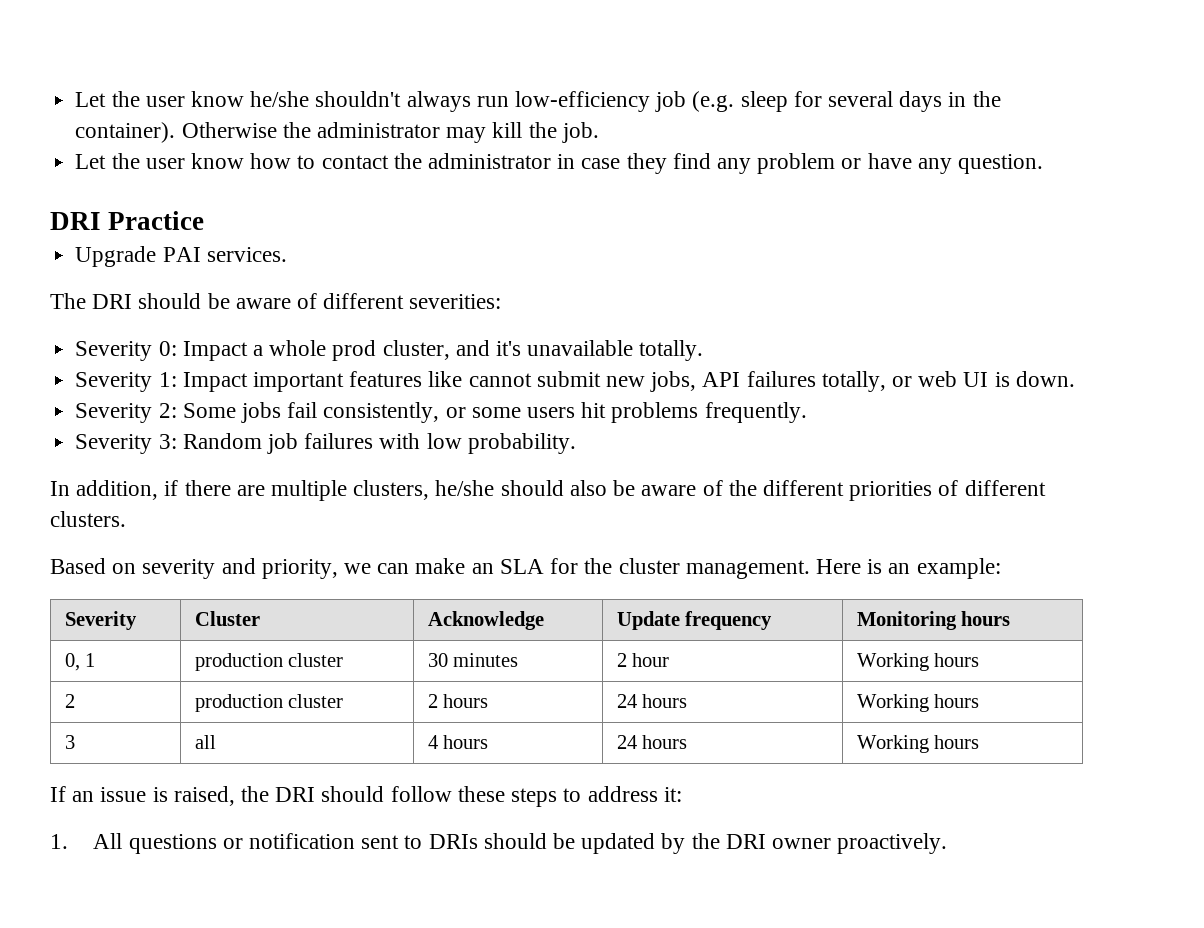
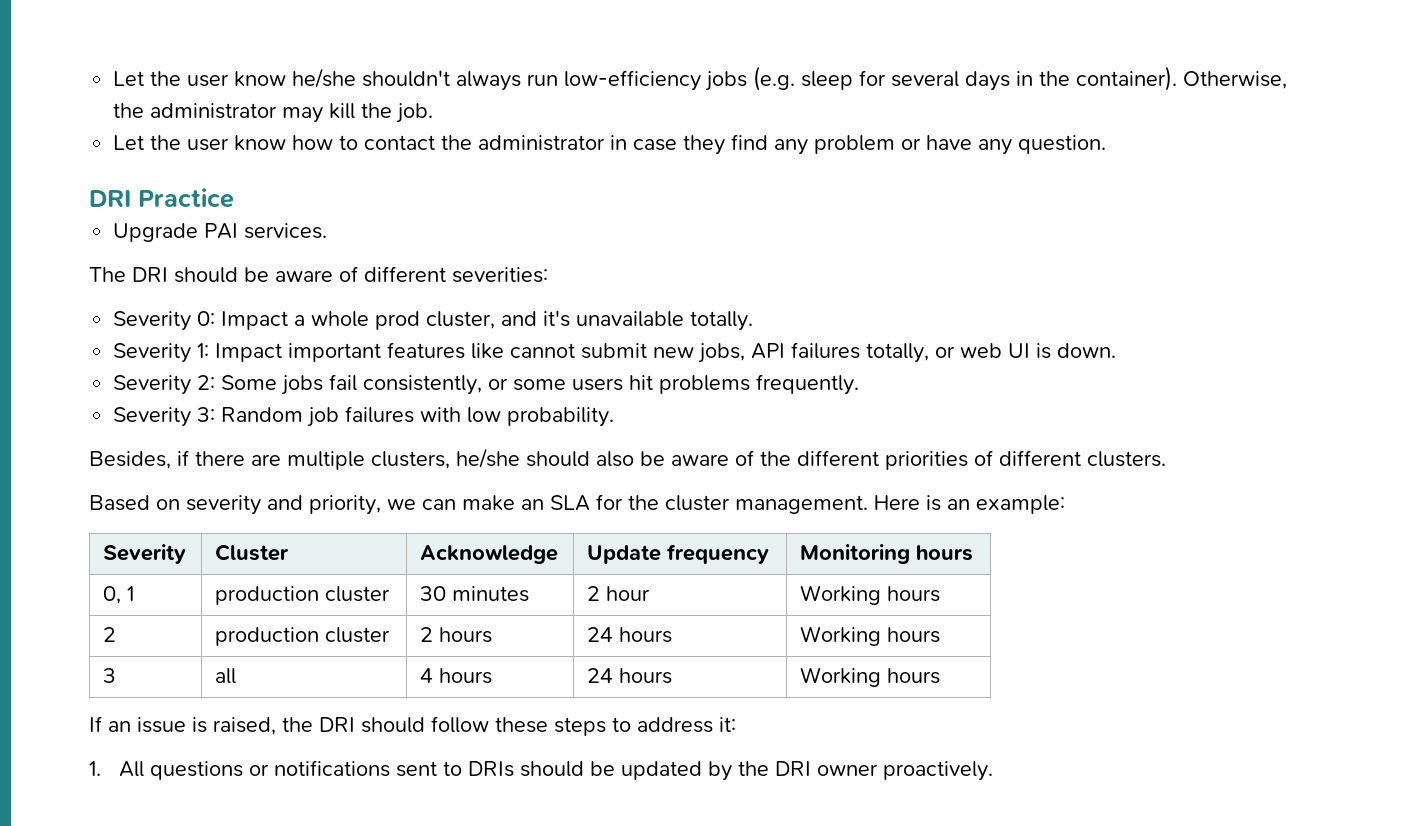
- Let the user know he/she shouldn't always run low-efficiency job (e.g. sleep for several days in the container).
+ Let the user know he/she shouldn't always run low-efficiency jobs (e.g. sleep for several days in the container).
- Otherwise the administrator may kill the job.
+ Otherwise, the administrator may kill the job.
- In addition, if there are multiple clusters, he/she should also be aware of the different priorities of different clusters.
+ Besides, if there are multiple clusters, he/she should also be aware of the different priorities of different clusters.
- 1. All questions or notification sent to DRIs should be updated by the DRI owner proactively.
+ 1. All questions or notifications sent to DRIs should be updated by the DRI owner proactively.

